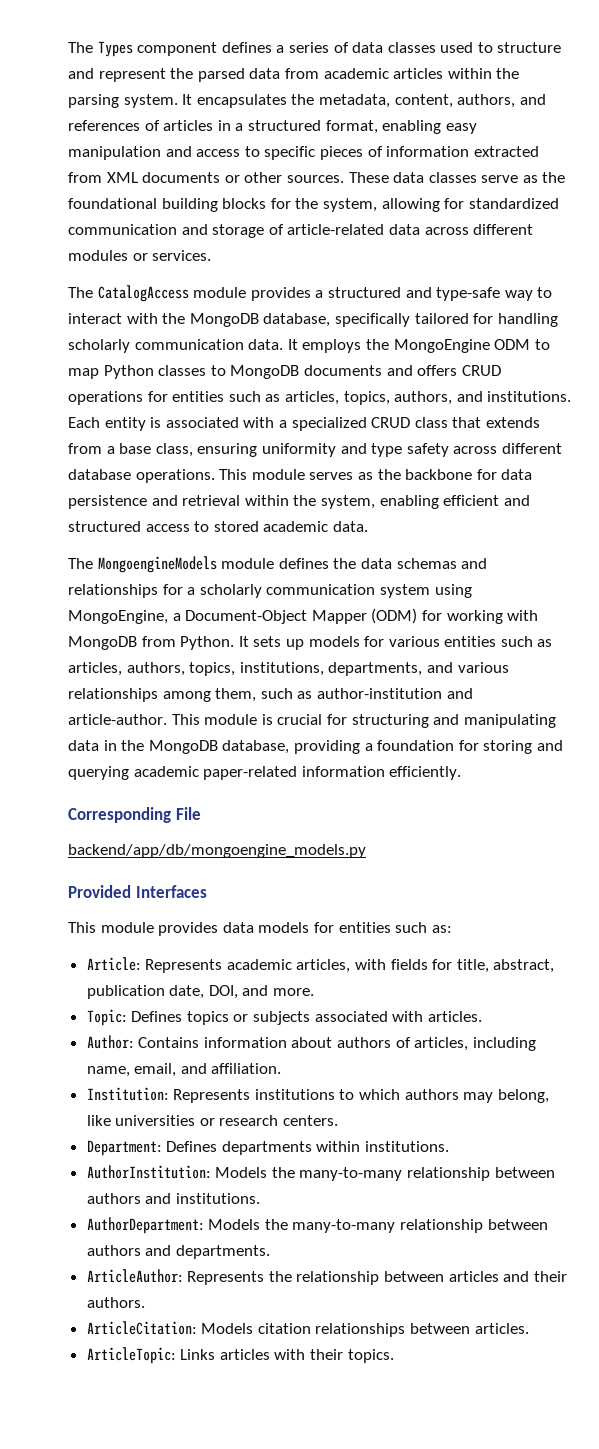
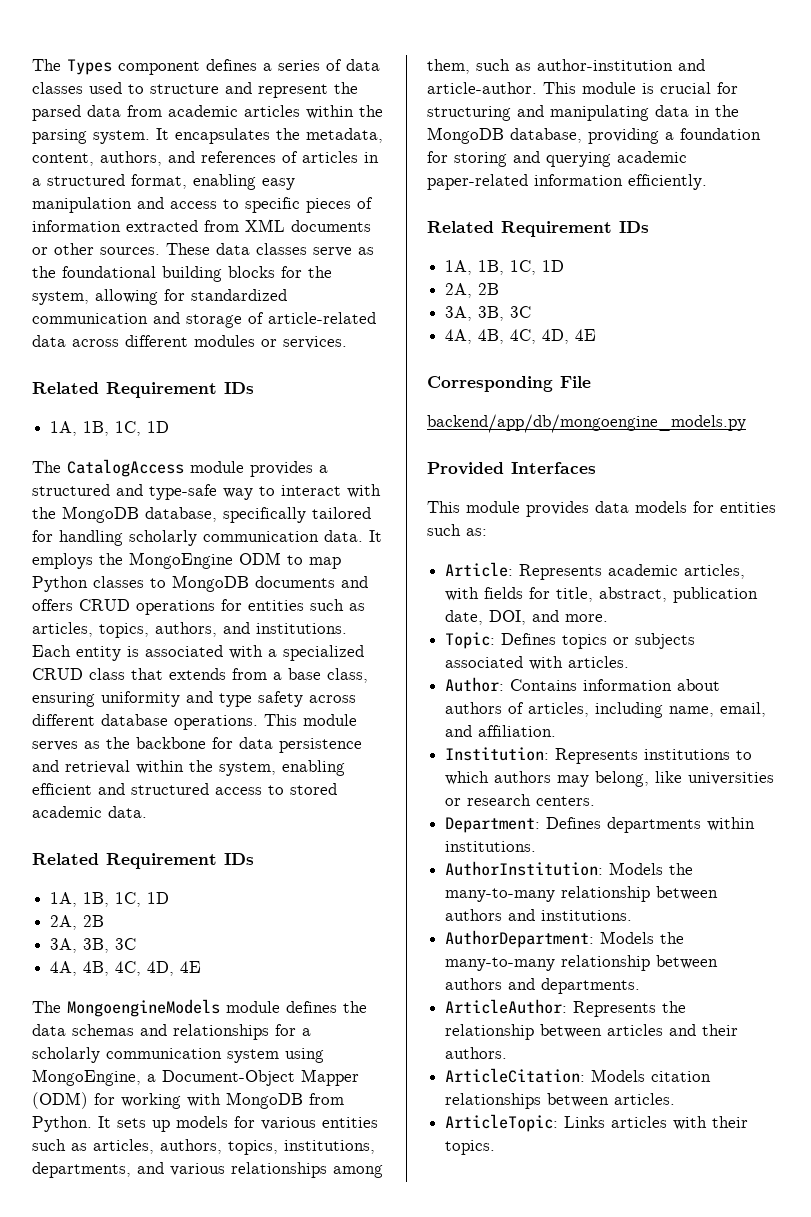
  These data classes serve as the foundational building blocks for the system, allowing for standardized communication and storage of article-related data across different modules or services.
+ Related Requirement IDs
+ 1A, 1B, 1C, 1D
  This module serves as the backbone for data persistence and retrieval within the system, enabling efficient and structured access to stored academic data.
+ Related Requirement IDs
+ 1A, 1B, 1C, 1D
+ 2A, 2B
+ 3A, 3B, 3C
+ 4A, 4B, 4C, 4D, 4E
  This module is crucial for structuring and manipulating data in the MongoDB database, providing a foundation for storing and querying academic paper-related information efficiently.
+ Related Requirement IDs
+ 1A, 1B, 1C, 1D
+ 2A, 2B
+ 3A, 3B, 3C
+ 4A, 4B, 4C, 4D, 4E

